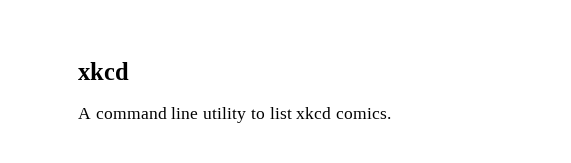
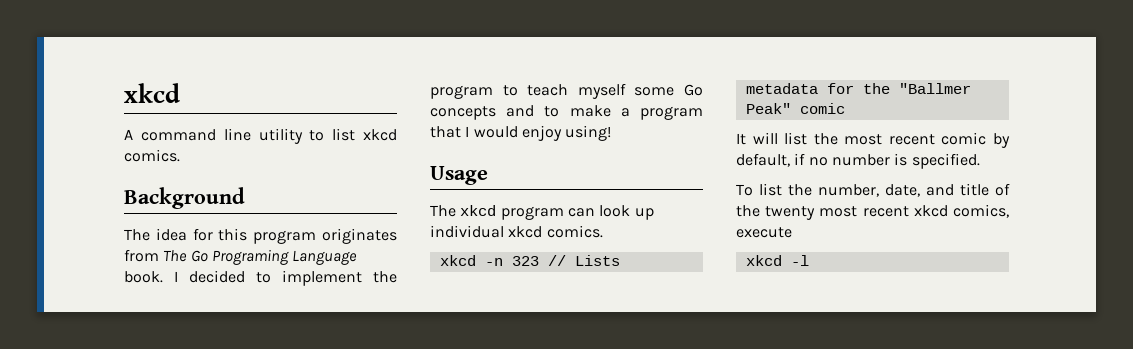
+ Background
+ The idea for this program originates from The Go Programing Language book. I decided to implement the program to teach myself some Go concepts and to make a program that I would enjoy using!
+ Usage
+ The xkcd program can look up individual xkcd comics.
+ xkcd -n 323 // Lists metadata for the "Ballmer Peak" comic
+ It will list the most recent comic by default, if no number is specified.
+ To list the number, date, and title of the twenty most recent xkcd comics, execute
+ xkcd -l

